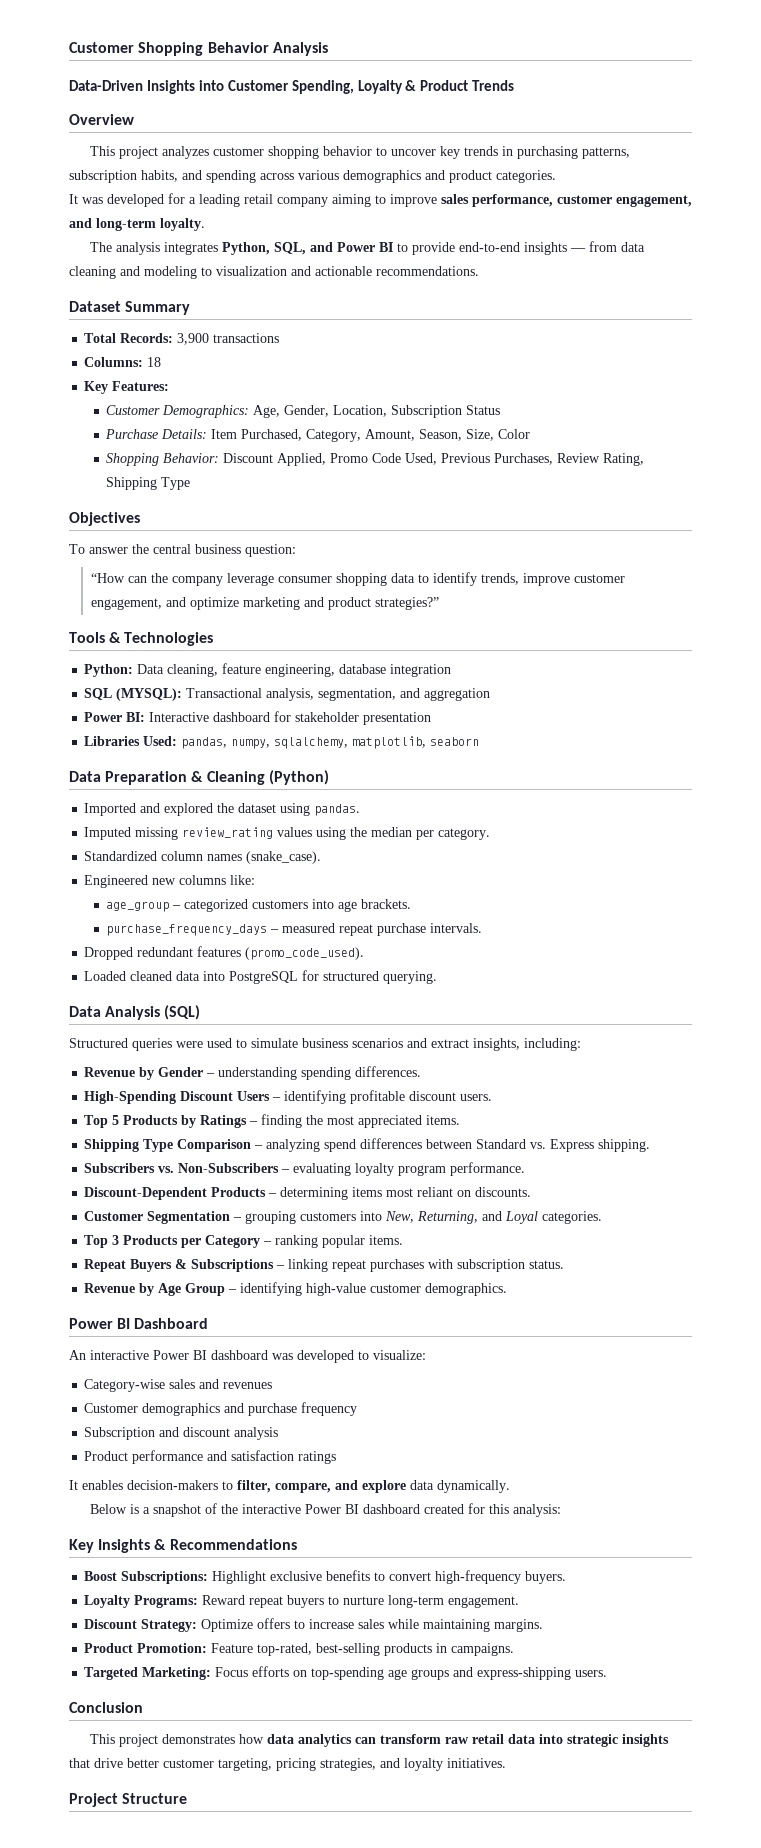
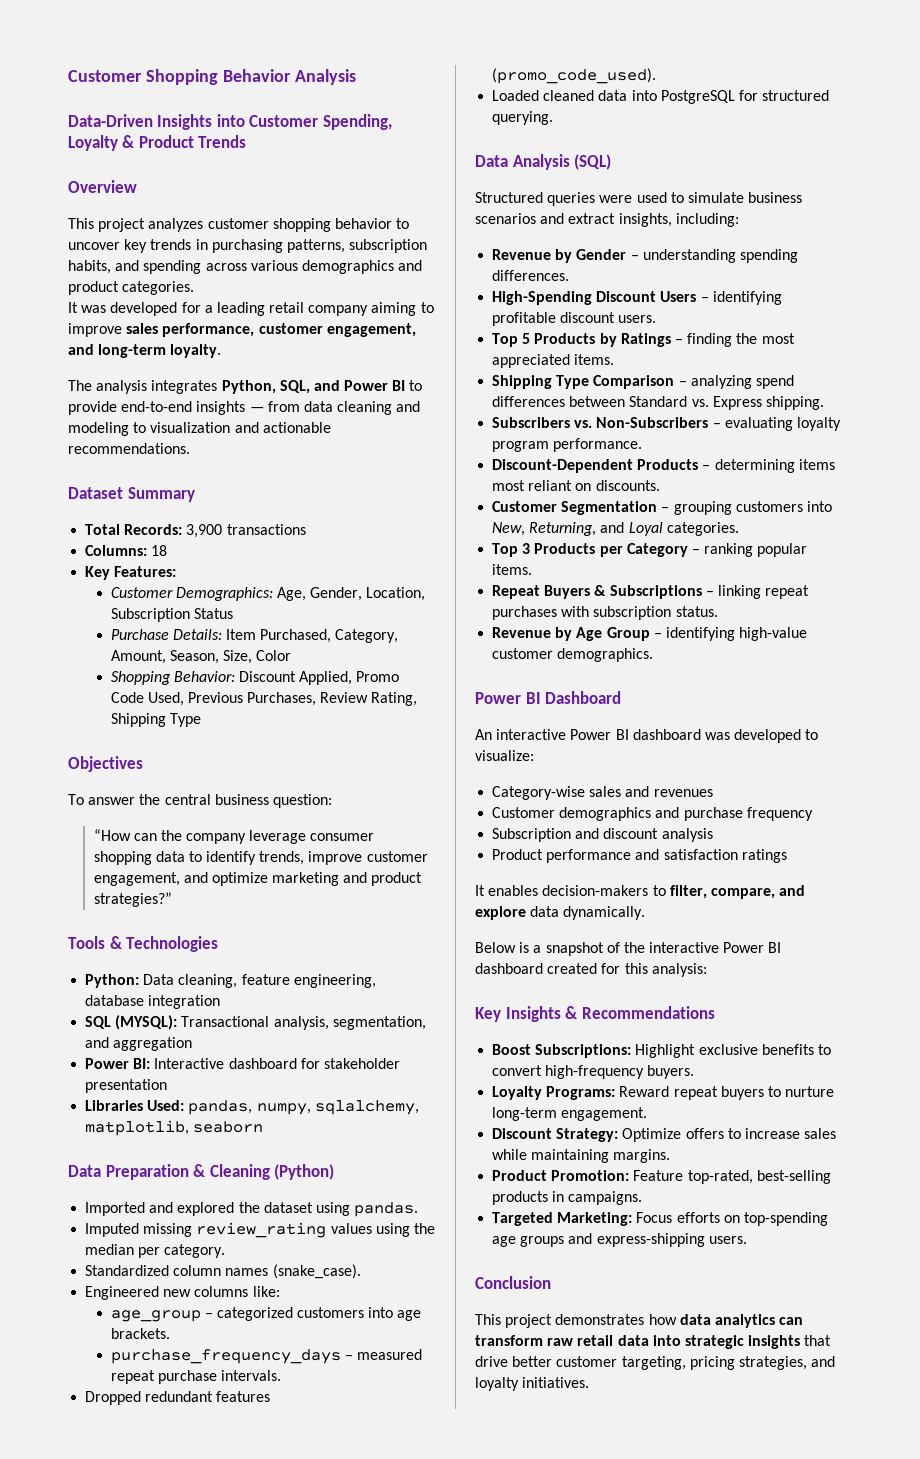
- Project Structure

